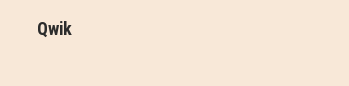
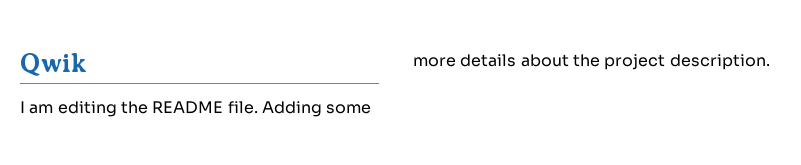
+ I am editing the README file. Adding some more details about the project description.

